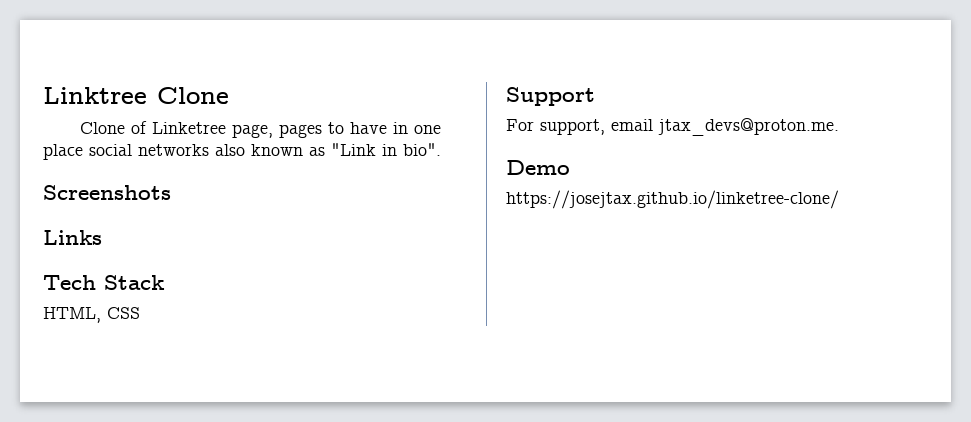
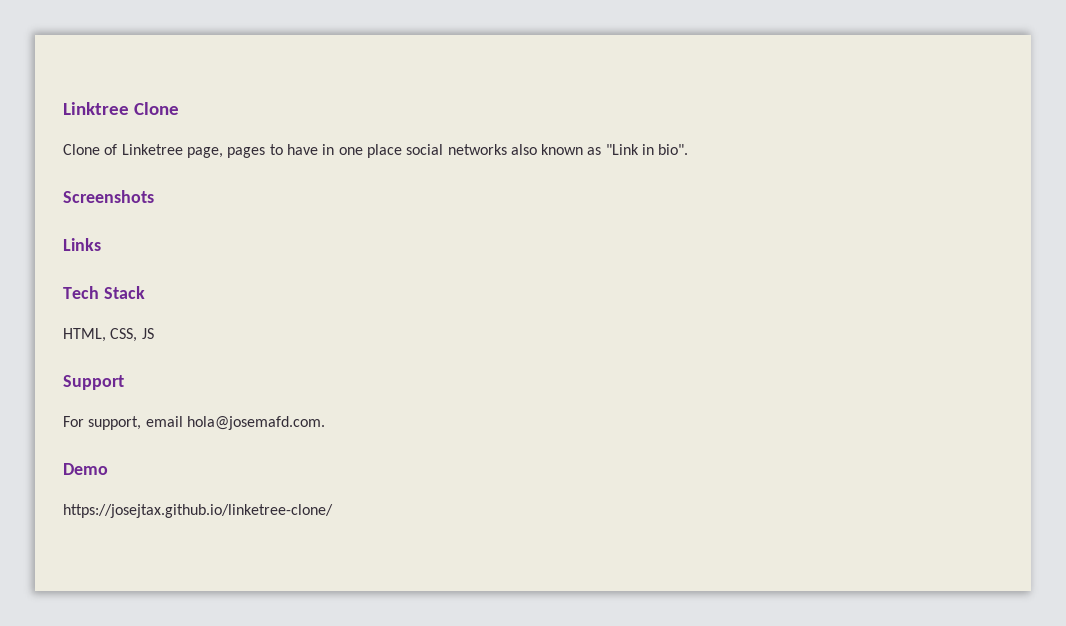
- HTML, CSS
+ HTML, CSS, JS
- For support, email jtax_devs@proton.me.
+ For support, email hola@josemafd.com.

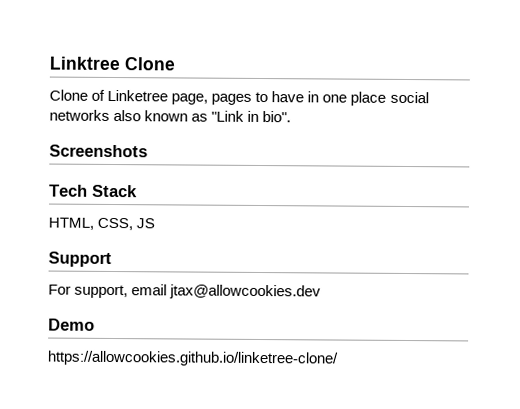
- Links
- For support, email hola@josemafd.com.
+ For support, email jtax@allowcookies.dev
- https://josejtax.github.io/linketree-clone/
+ https://allowcookies.github.io/linketree-clone/

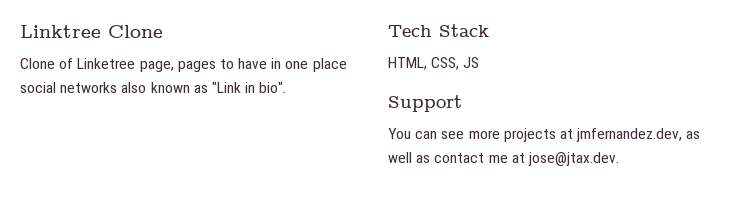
- Screenshots
- For support, email jtax@allowcookies.dev
- Demo
- https://allowcookies.github.io/linketree-clone/
+ You can see more projects at jmfernandez.dev, as well as contact me at jose@jtax.dev.

